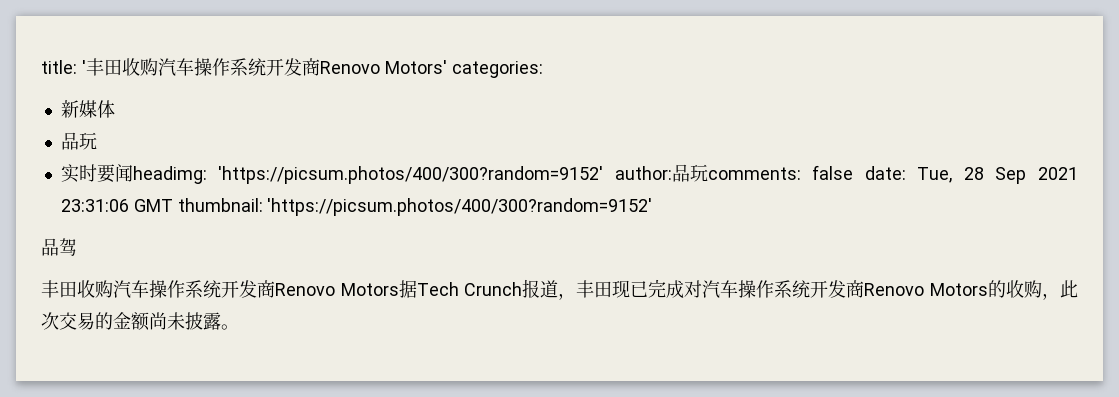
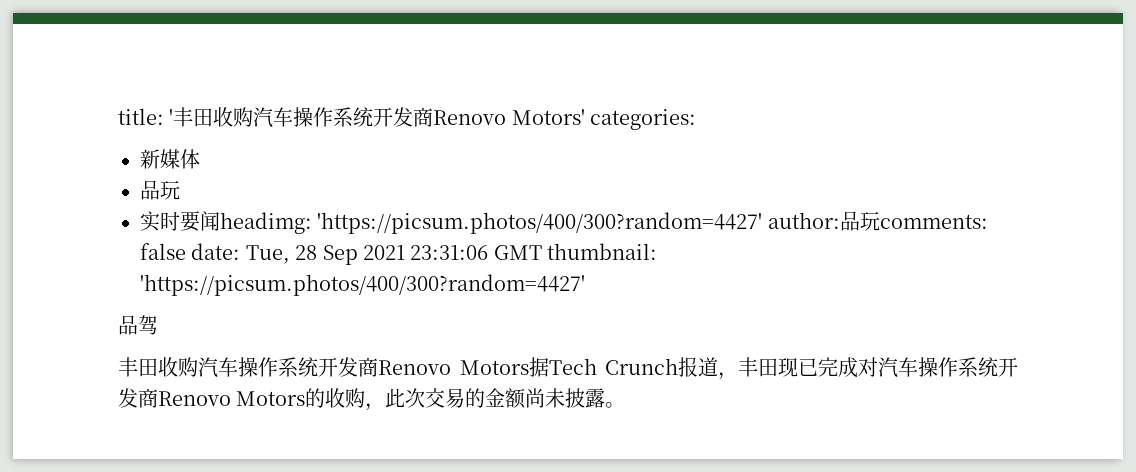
- 实时要闻headimg: 'https://picsum.photos/400/300?random=9152' author:品玩comments: false date: Tue, 28 Sep 2021 23:31:06 GMT thumbnail: 'https://picsum.photos/400/300?random=9152'
+ 实时要闻headimg: 'https://picsum.photos/400/300?random=4427' author:品玩comments: false date: Tue, 28 Sep 2021 23:31:06 GMT thumbnail: 'https://picsum.photos/400/300?random=4427'

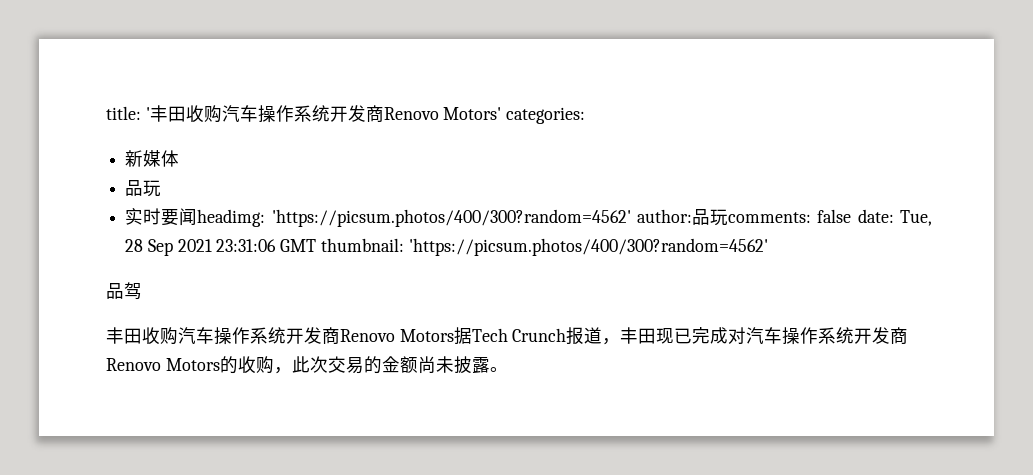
- 实时要闻headimg: 'https://picsum.photos/400/300?random=4427' author:品玩comments: false date: Tue, 28 Sep 2021 23:31:06 GMT thumbnail: 'https://picsum.photos/400/300?random=4427'
+ 实时要闻headimg: 'https://picsum.photos/400/300?random=4562' author:品玩comments: false date: Tue, 28 Sep 2021 23:31:06 GMT thumbnail: 'https://picsum.photos/400/300?random=4562'

